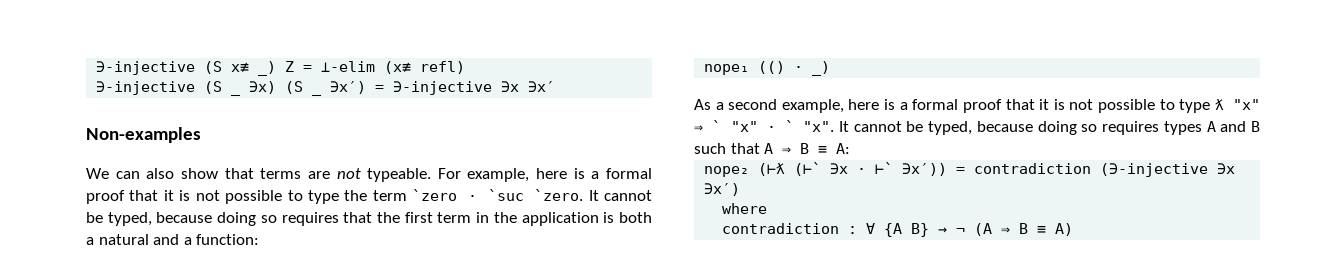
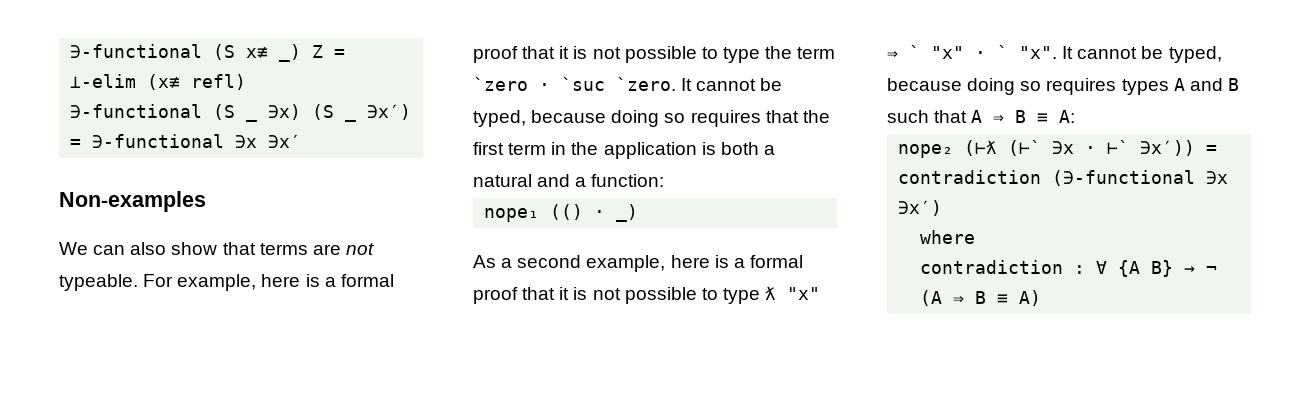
- ∋-injective (S x≢ _) Z = ⊥-elim (x≢ refl)
+ ∋-functional (S x≢ _) Z = ⊥-elim (x≢ refl)
- ∋-injective (S _ ∋x) (S _ ∋x′) = ∋-injective ∋x ∋x′
+ ∋-functional (S _ ∋x) (S _ ∋x′) = ∋-functional ∋x ∋x′
- nope₂ (⊢ƛ (⊢` ∋x · ⊢` ∋x′)) = contradiction (∋-injective ∋x ∋x′)
+ nope₂ (⊢ƛ (⊢` ∋x · ⊢` ∋x′)) = contradiction (∋-functional ∋x ∋x′)

